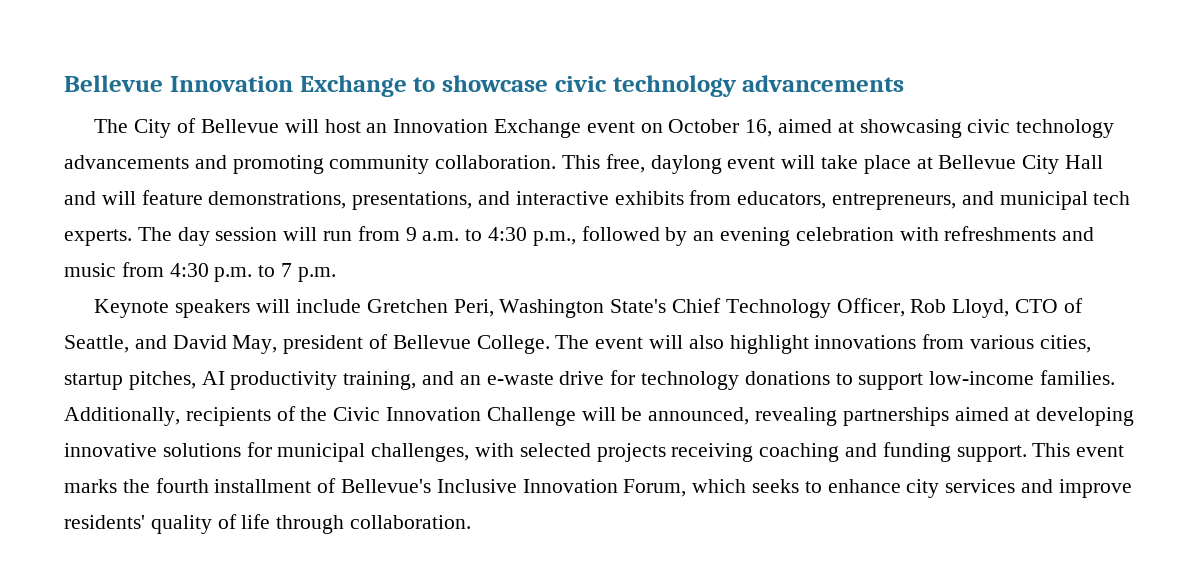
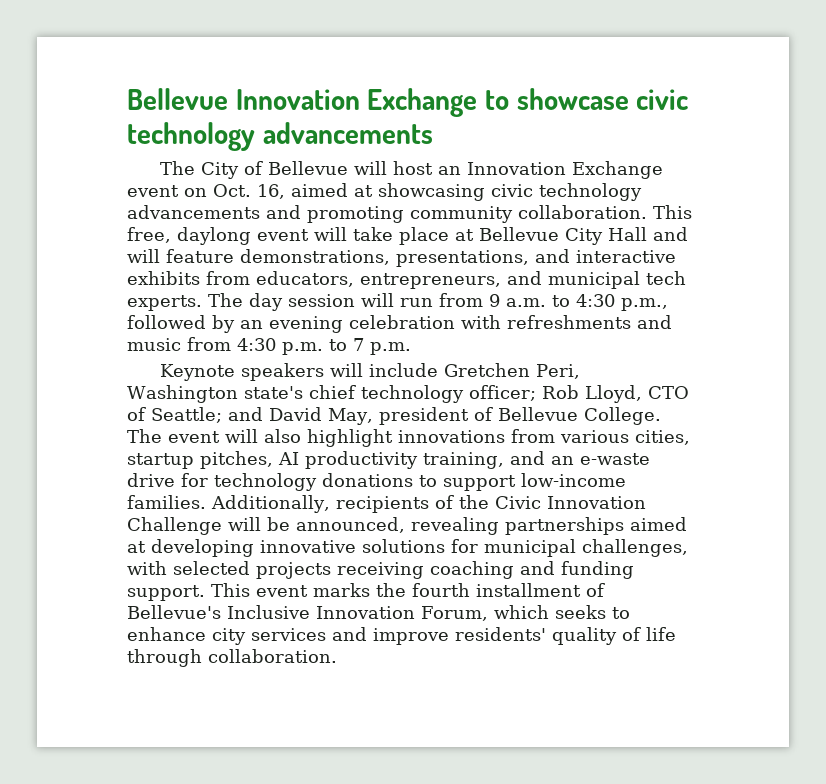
- The City of Bellevue will host an Innovation Exchange event on October 16, aimed at showcasing civic technology advancements and promoting community collaboration.
+ The City of Bellevue will host an Innovation Exchange event on Oct. 16, aimed at showcasing civic technology advancements and promoting community collaboration.
- Keynote speakers will include Gretchen Peri, Washington State's Chief Technology Officer, Rob Lloyd, CTO of Seattle, and David May, president of Bellevue College.
+ Keynote speakers will include Gretchen Peri, Washington state's chief technology officer; Rob Lloyd, CTO of Seattle; and David May, president of Bellevue College.

